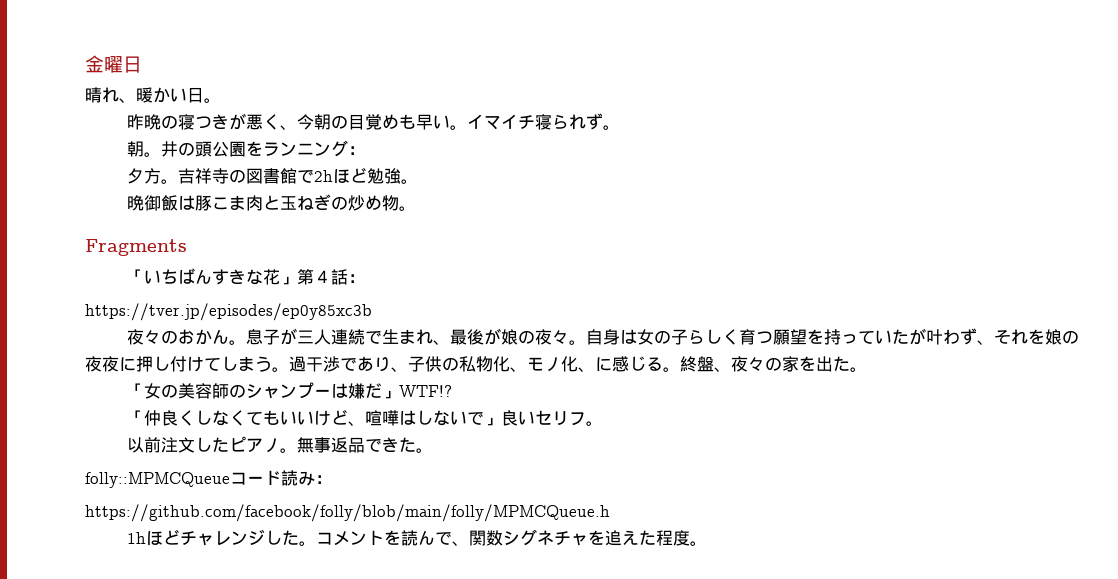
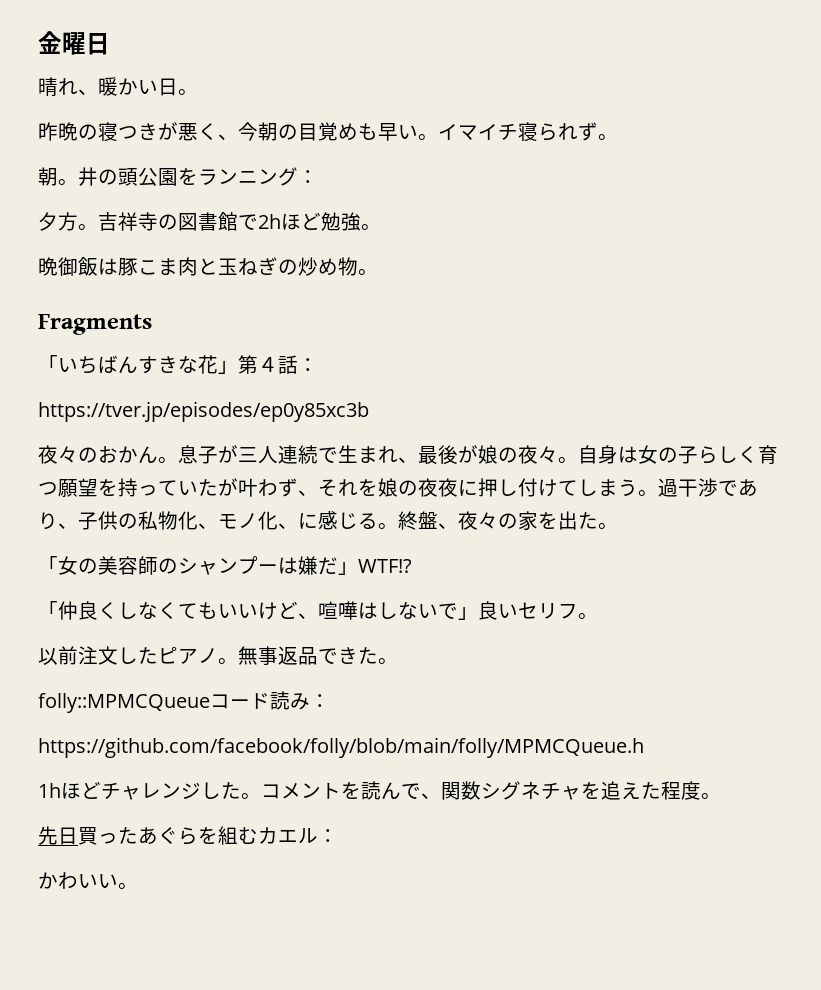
+ 先日買ったあぐらを組むカエル：
+ かわいい。

